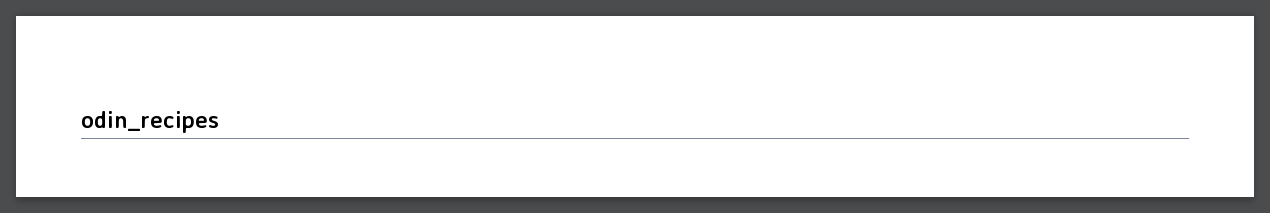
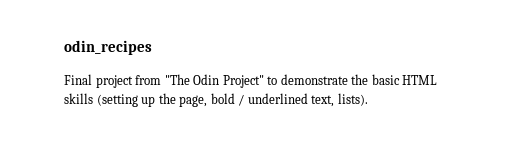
+ Final project from "The Odin Project" to demonstrate the basic HTML skills (setting up the page, bold / underlined text, lists).

